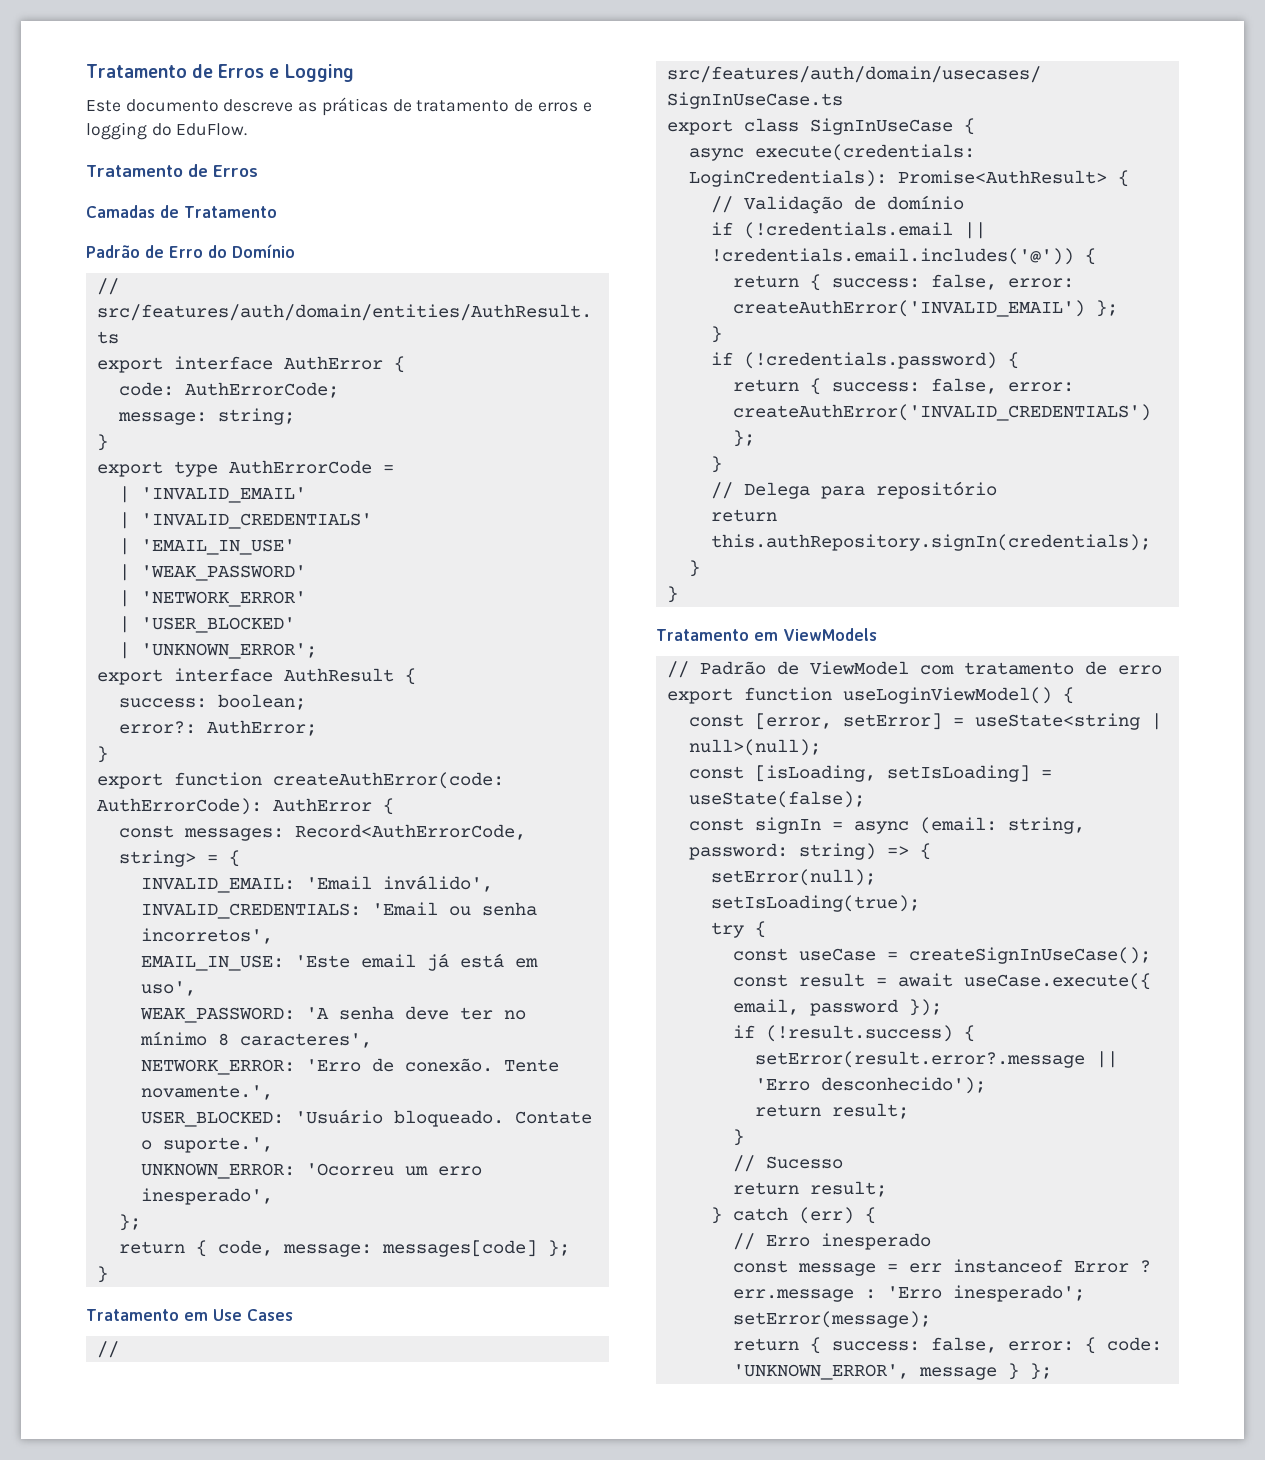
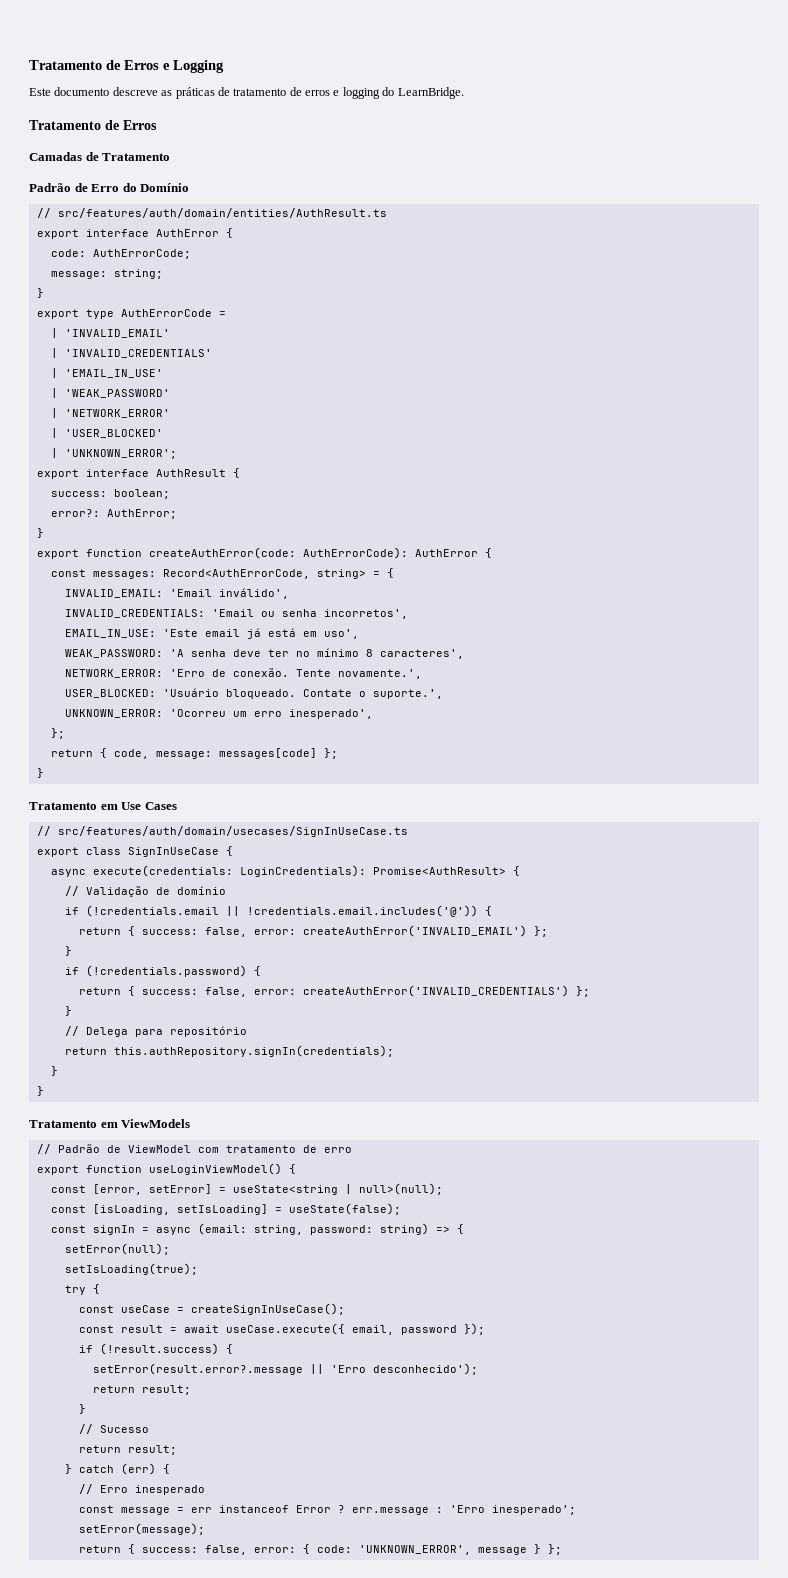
- Este documento descreve as práticas de tratamento de erros e logging do EduFlow.
+ Este documento descreve as práticas de tratamento de erros e logging do LearnBridge.

